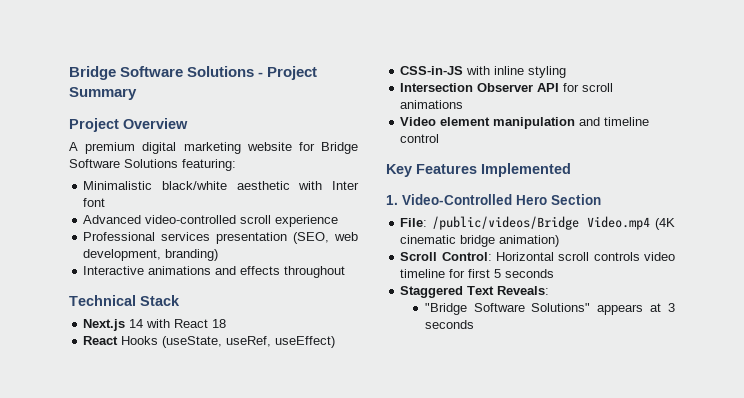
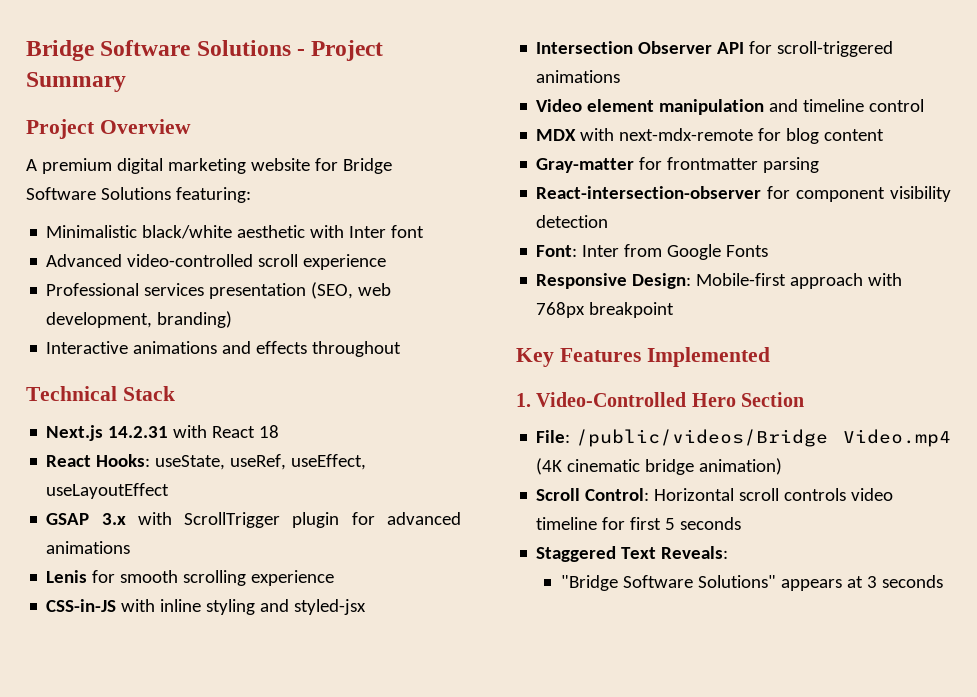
- Next.js 14 with React 18
+ Next.js 14.2.31 with React 18
- React Hooks (useState, useRef, useEffect)
+ React Hooks: useState, useRef, useEffect, useLayoutEffect
+ GSAP 3.x with ScrollTrigger plugin for advanced animations
+ Lenis for smooth scrolling experience
- CSS-in-JS with inline styling
+ CSS-in-JS with inline styling and styled-jsx
- Intersection Observer API for scroll animations
+ Intersection Observer API for scroll-triggered animations
+ MDX with next-mdx-remote for blog content
+ Gray-matter for frontmatter parsing
+ React-intersection-observer for component visibility detection
+ Font: Inter from Google Fonts
+ Responsive Design: Mobile-first approach with 768px breakpoint

